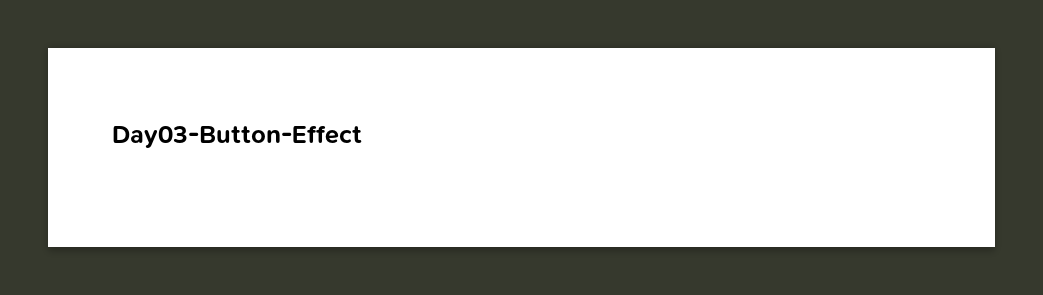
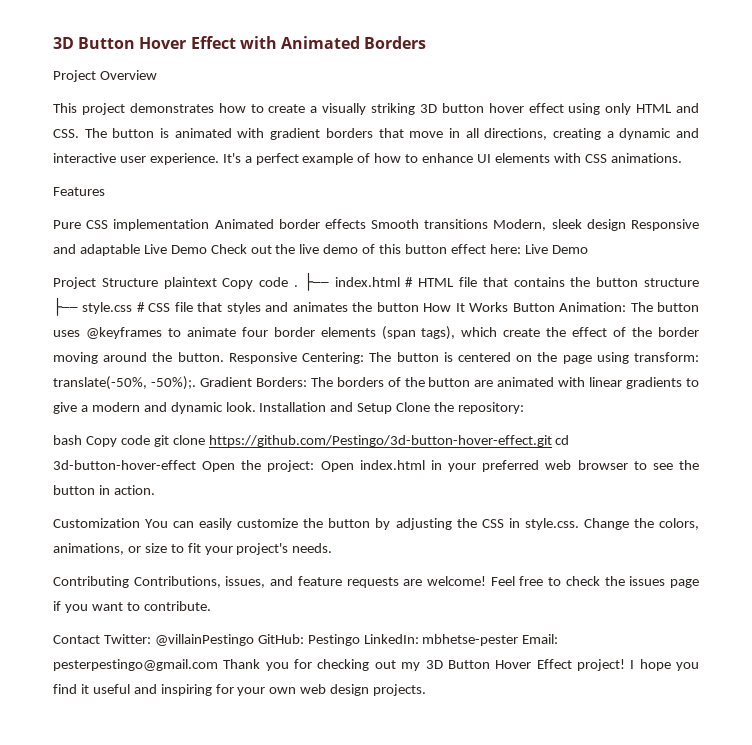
- Day03-Button-Effect
+ 3D Button Hover Effect with Animated Borders
+ Project Overview
+ This project demonstrates how to create a visually striking 3D button hover effect using only HTML and CSS. The button is animated with gradient borders that move in all directions, creating a dynamic and interactive user experience. It's a perfect example of how to enhance UI elements with CSS animations.
+ Features
+ Pure CSS implementation Animated border effects Smooth transitions Modern, sleek design Responsive and adaptable Live Demo Check out the live demo of this button effect here: Live Demo
+ Project Structure plaintext Copy code . ├── index.html # HTML file that contains the button structure ├── style.css # CSS file that styles and animates the button How It Works Button Animation: The button uses @keyframes to animate four border elements (span tags), which create the effect of the border moving around the button. Responsive Centering: The button is centered on the page using transform: translate(-50%, -50%);. Gradient Borders: The borders of the button are animated with linear gradients to give a modern and dynamic look. Installation and Setup Clone the repository:
+ bash Copy code git clone https://github.com/Pestingo/3d-button-hover-effect.git cd 3d-button-hover-effect Open the project: Open index.html in your preferred web browser to see the button in action.
+ Customization You can easily customize the button by adjusting the CSS in style.css. Change the colors, animations, or size to fit your project's needs.
+ Contributing Contributions, issues, and feature requests are welcome! Feel free to check the issues page if you want to contribute.
+ Contact Twitter: @villainPestingo GitHub: Pestingo LinkedIn: mbhetse-pester Email: pesterpestingo@gmail.com Thank you for checking out my 3D Button Hover Effect project! I hope you find it useful and inspiring for your own web design projects.

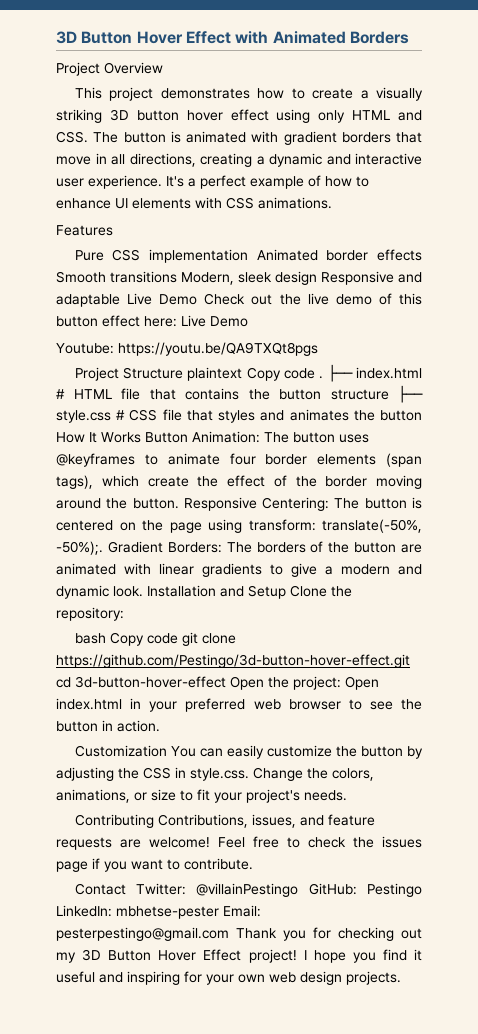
+ Youtube: https://youtu.be/QA9TXQt8pgs

